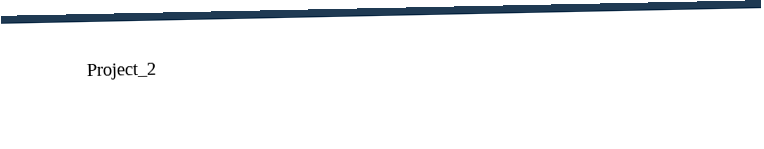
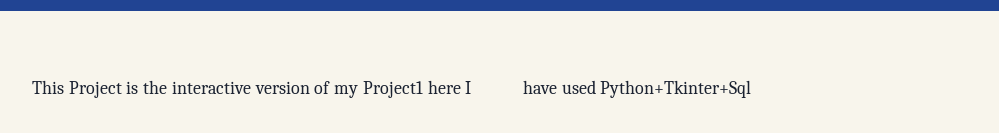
- Project_2
+ This Project is the interactive version of my Project1 here I have used Python+Tkinter+Sql

